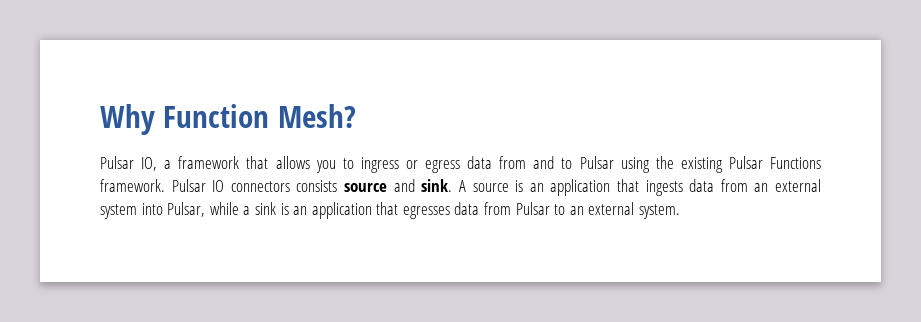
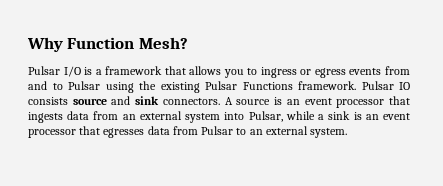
- Pulsar IO, a framework that allows you to ingress or egress data from and to Pulsar using the existing Pulsar Functions framework.
+ Pulsar I/O is a framework that allows you to ingress or egress events from and to Pulsar using the existing Pulsar Functions framework.
- Pulsar IO connectors consists source and sink.
+ Pulsar IO consists source and sink connectors.
- A source is an application that ingests data from an external system into Pulsar, while a sink is an application that egresses data from Pulsar to an external system.
+ A source is an event processor that ingests data from an external system into Pulsar, while a sink is an event processor that egresses data from Pulsar to an external system.

